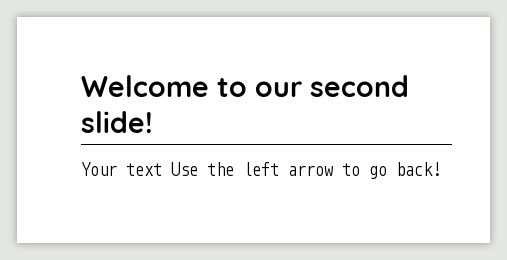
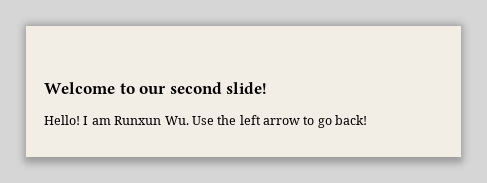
- Your text Use the left arrow to go back!
+ Hello! I am Runxun Wu. Use the left arrow to go back!

